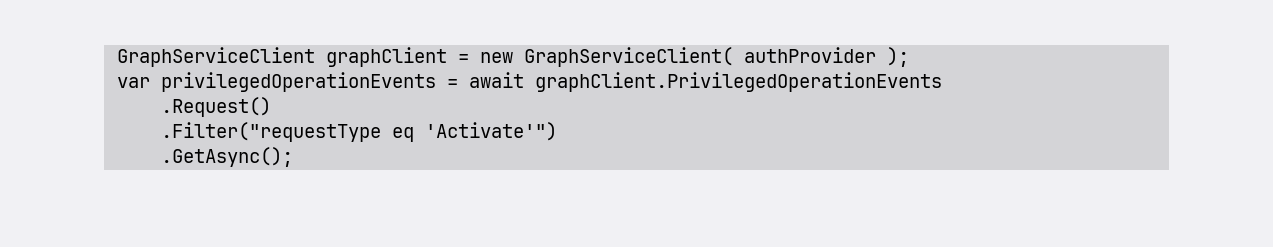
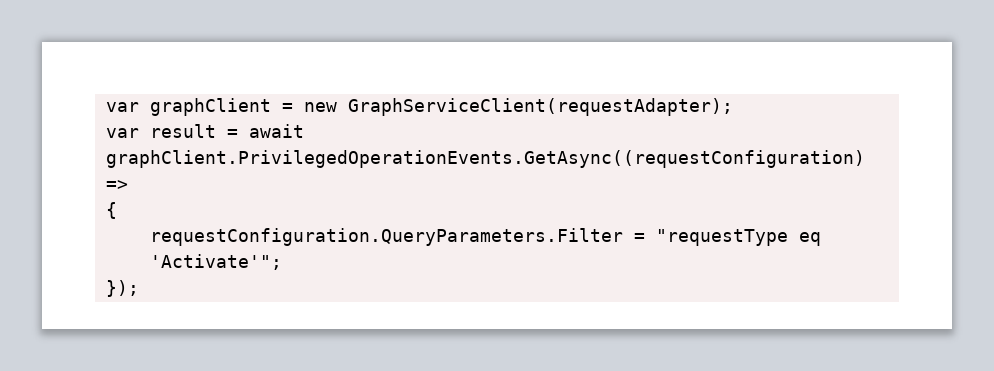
- GraphServiceClient graphClient = new GraphServiceClient( authProvider );
- var privilegedOperationEvents = await graphClient.PrivilegedOperationEvents
- .Request()
- .Filter("requestType eq 'Activate'")
- .GetAsync();
+ var graphClient = new GraphServiceClient(requestAdapter);
+ var result = await graphClient.PrivilegedOperationEvents.GetAsync((requestConfiguration) =>
+ {
+ requestConfiguration.QueryParameters.Filter = "requestType eq 'Activate'";
+ });

